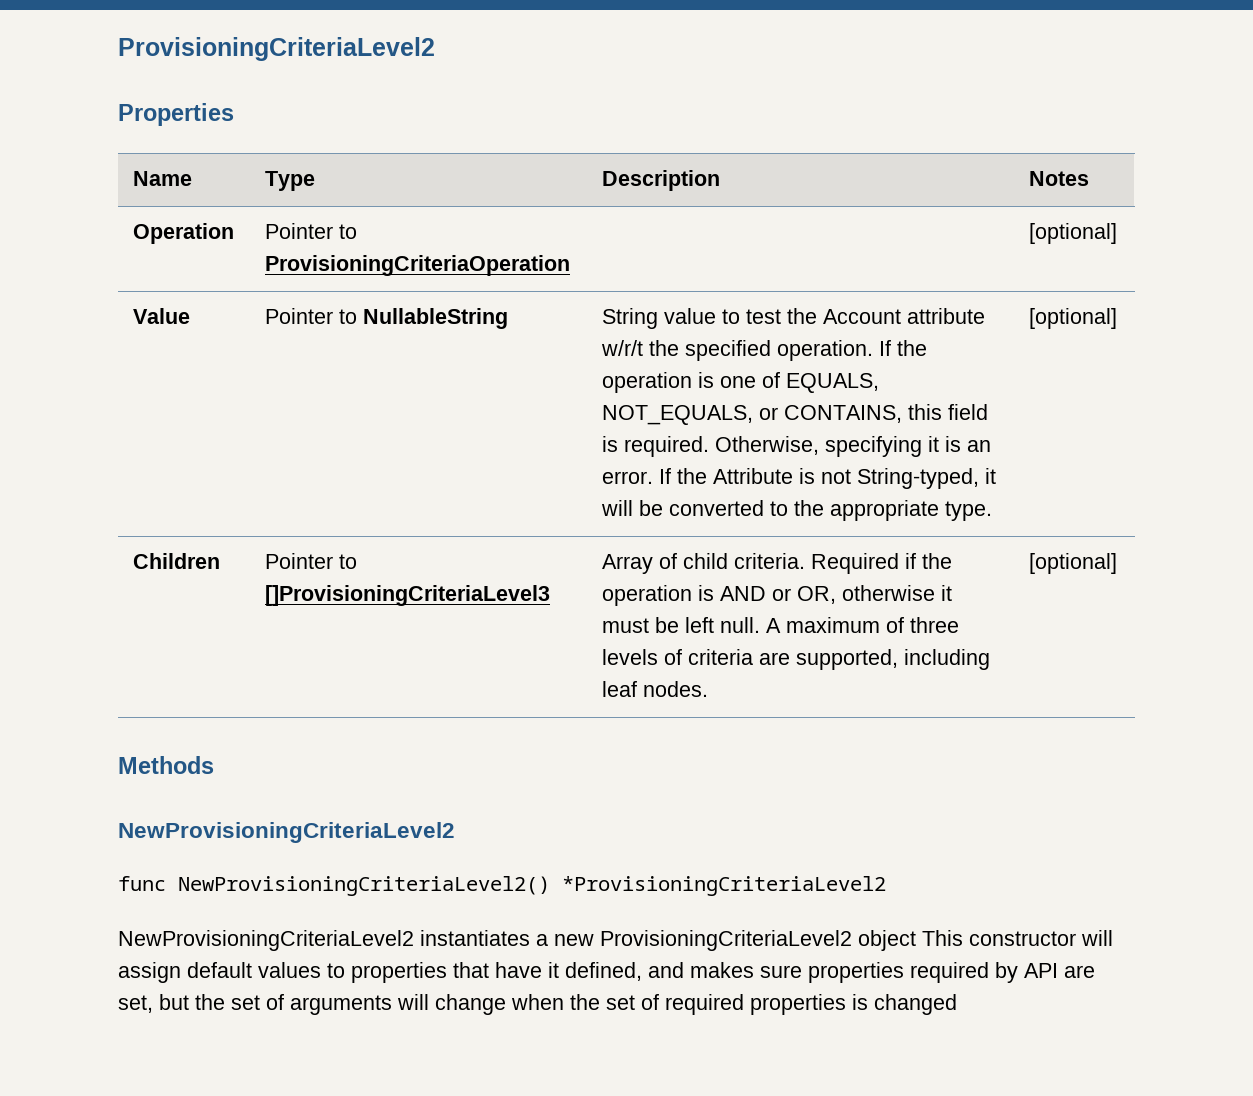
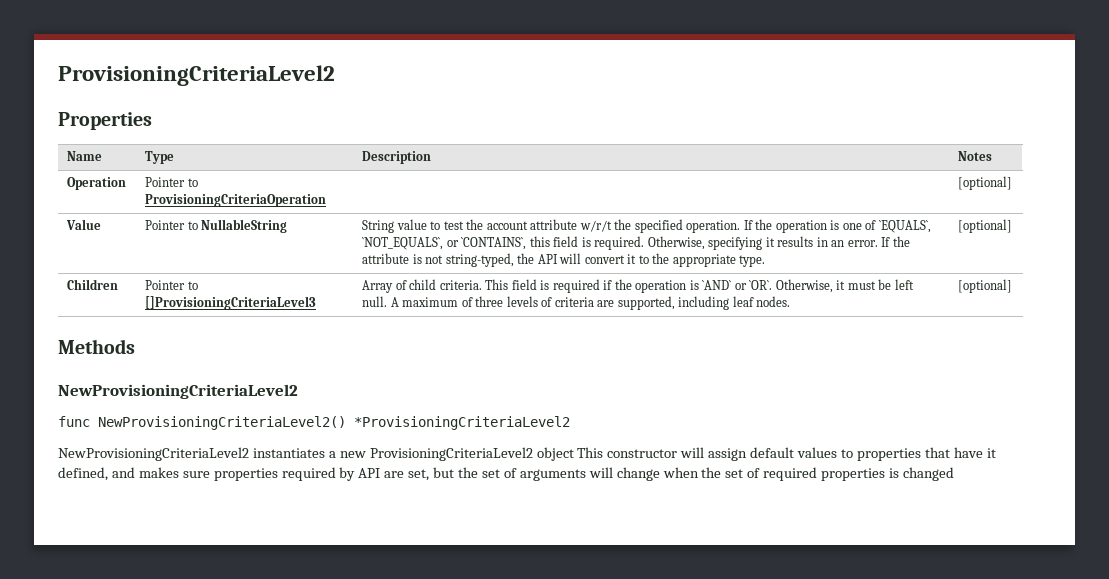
- String value to test the Account attribute w/r/t the specified operation.
+ String value to test the account attribute w/r/t the specified operation.
- If the operation is one of EQUALS, NOT_EQUALS, or CONTAINS, this field is required.
+ If the operation is one of `EQUALS`, `NOT_EQUALS`, or `CONTAINS`, this field is required.
- Otherwise, specifying it is an error.
+ Otherwise, specifying it results in an error.
- If the Attribute is not String-typed, it will be converted to the appropriate type.
+ If the attribute is not string-typed, the API will convert it to the appropriate type.
- Children | Pointer to []ProvisioningCriteriaLevel3 | Array of child criteria. Required if the operation is AND or OR, otherwise it must be left null. A maximum of three levels of criteria are supported, including leaf nodes. | [optional]
+ Children | Pointer to []ProvisioningCriteriaLevel3 | Array of child criteria. This field is required if the operation is `AND` or `OR`. Otherwise, it must be left null. A maximum of three levels of criteria are supported, including leaf nodes. | [optional]

